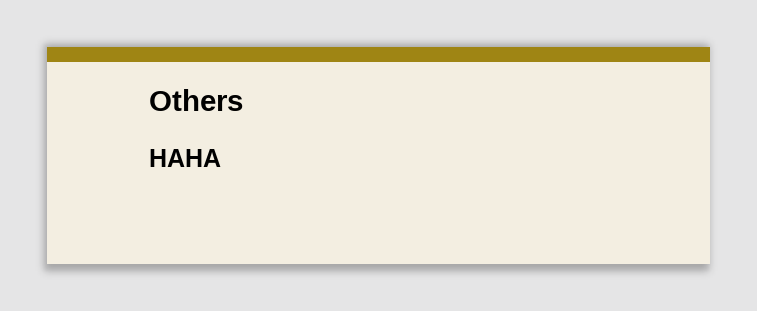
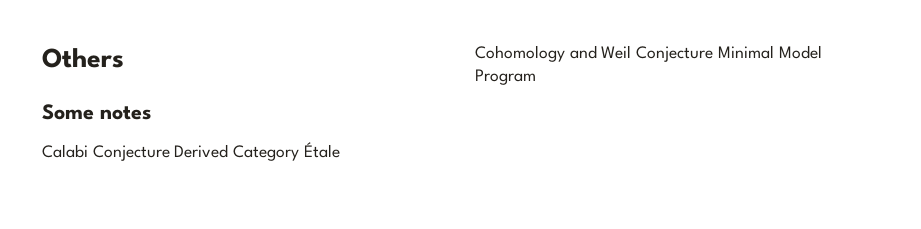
- HAHA
+ Some notes
+ Calabi Conjecture Derived Category Étale Cohomology and Weil Conjecture Minimal Model Program

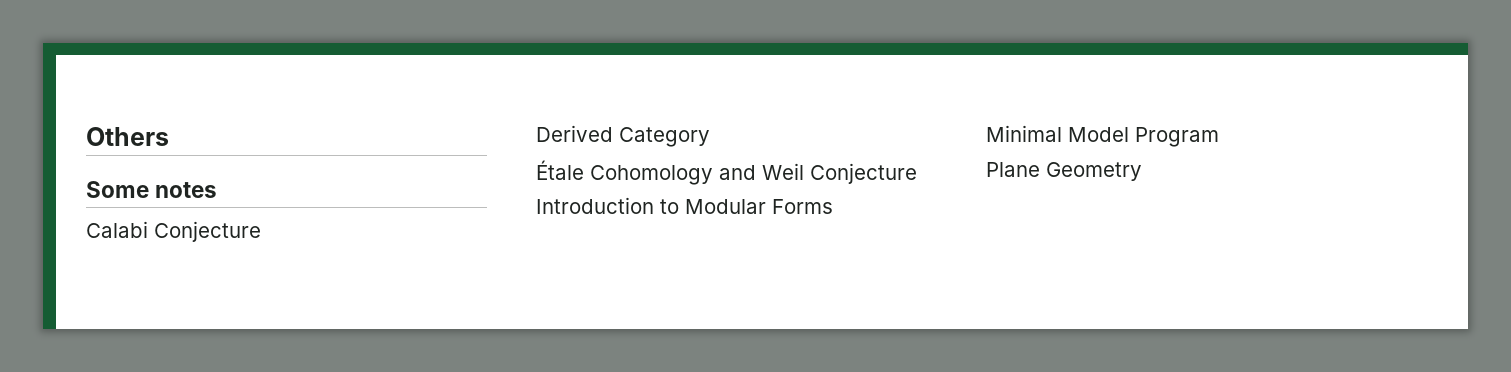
- Calabi Conjecture Derived Category Étale Cohomology and Weil Conjecture Minimal Model Program
+ Calabi Conjecture
+ Derived Category
+ Étale Cohomology and Weil Conjecture
+ Introduction to Modular Forms
+ Minimal Model Program
+ Plane Geometry

